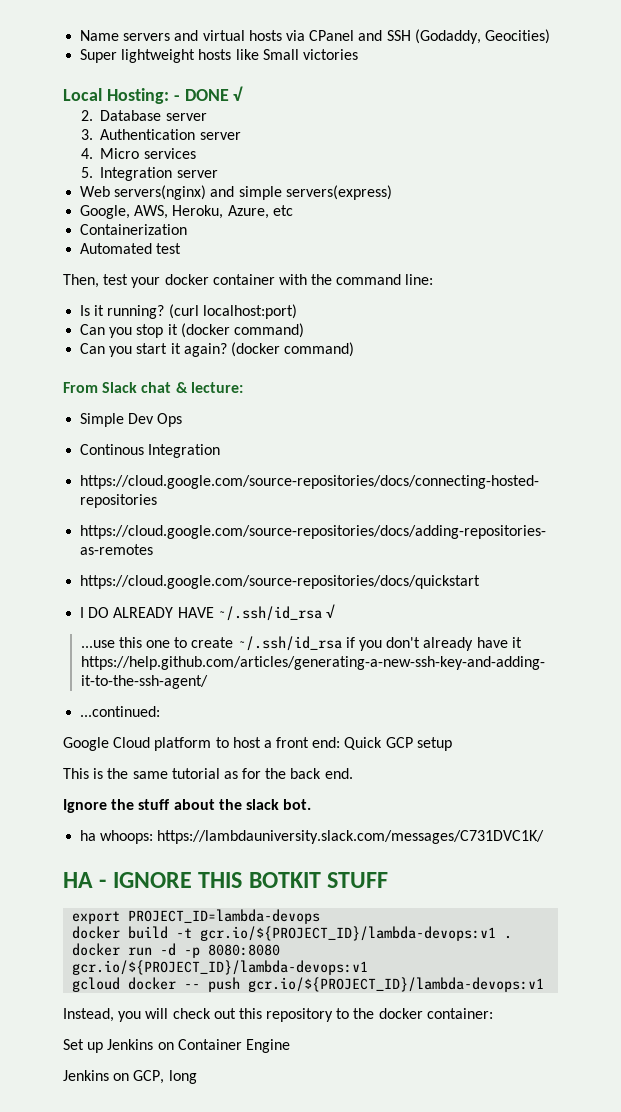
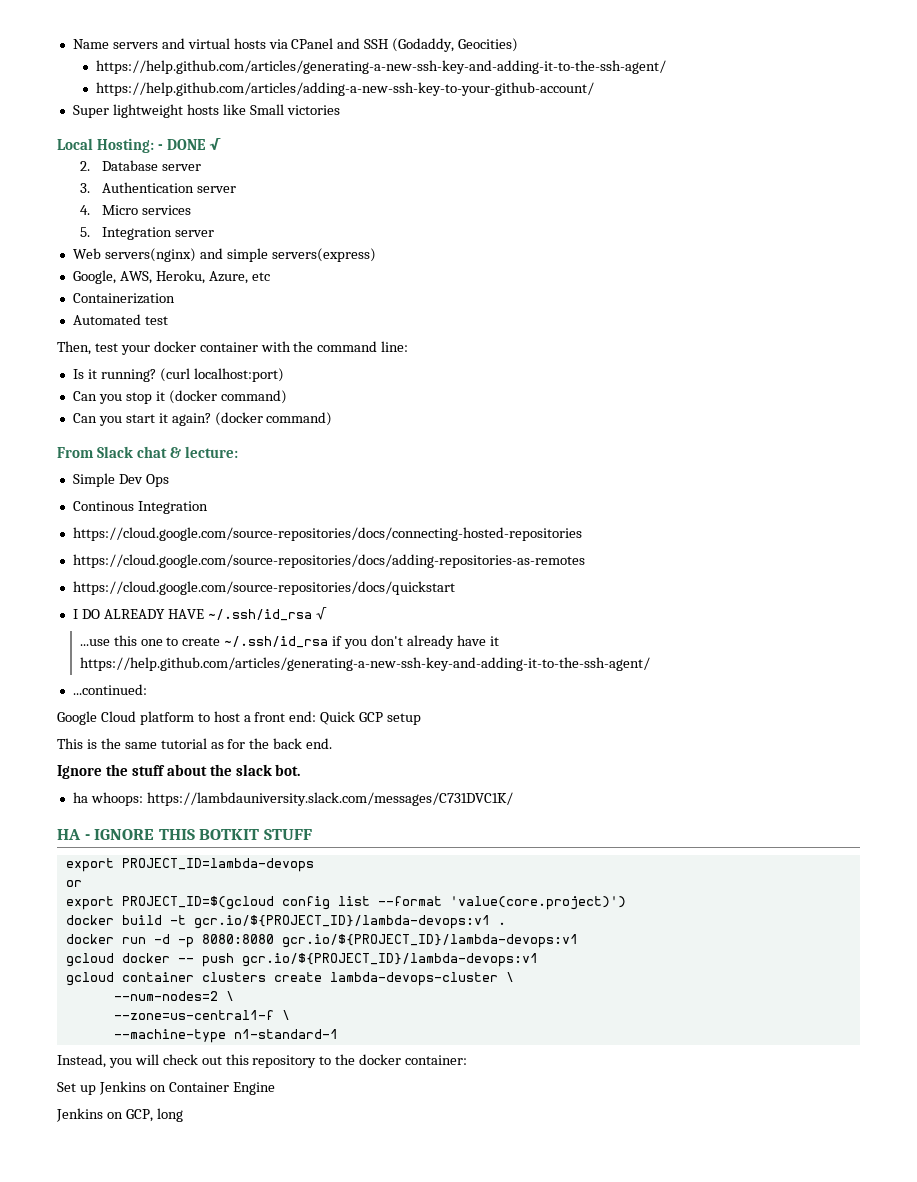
  Name servers and virtual hosts via CPanel and SSH (Godaddy, Geocities)
+ https://help.github.com/articles/generating-a-new-ssh-key-and-adding-it-to-the-ssh-agent/
+ https://help.github.com/articles/adding-a-new-ssh-key-to-your-github-account/
+ or
+ export PROJECT_ID=$(gcloud config list --format 'value(core.project)')
+ gcloud container clusters create lambda-devops-cluster \
+ --num-nodes=2 \
+ --zone=us-central1-f \
+ --machine-type n1-standard-1

